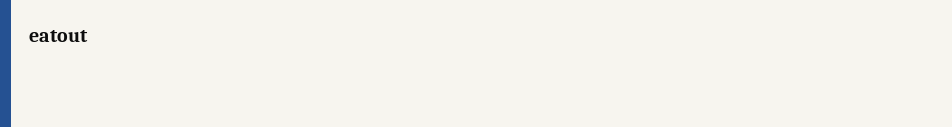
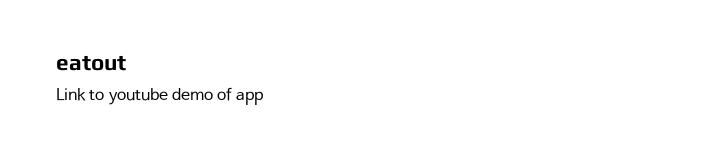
+ Link to youtube demo of app

